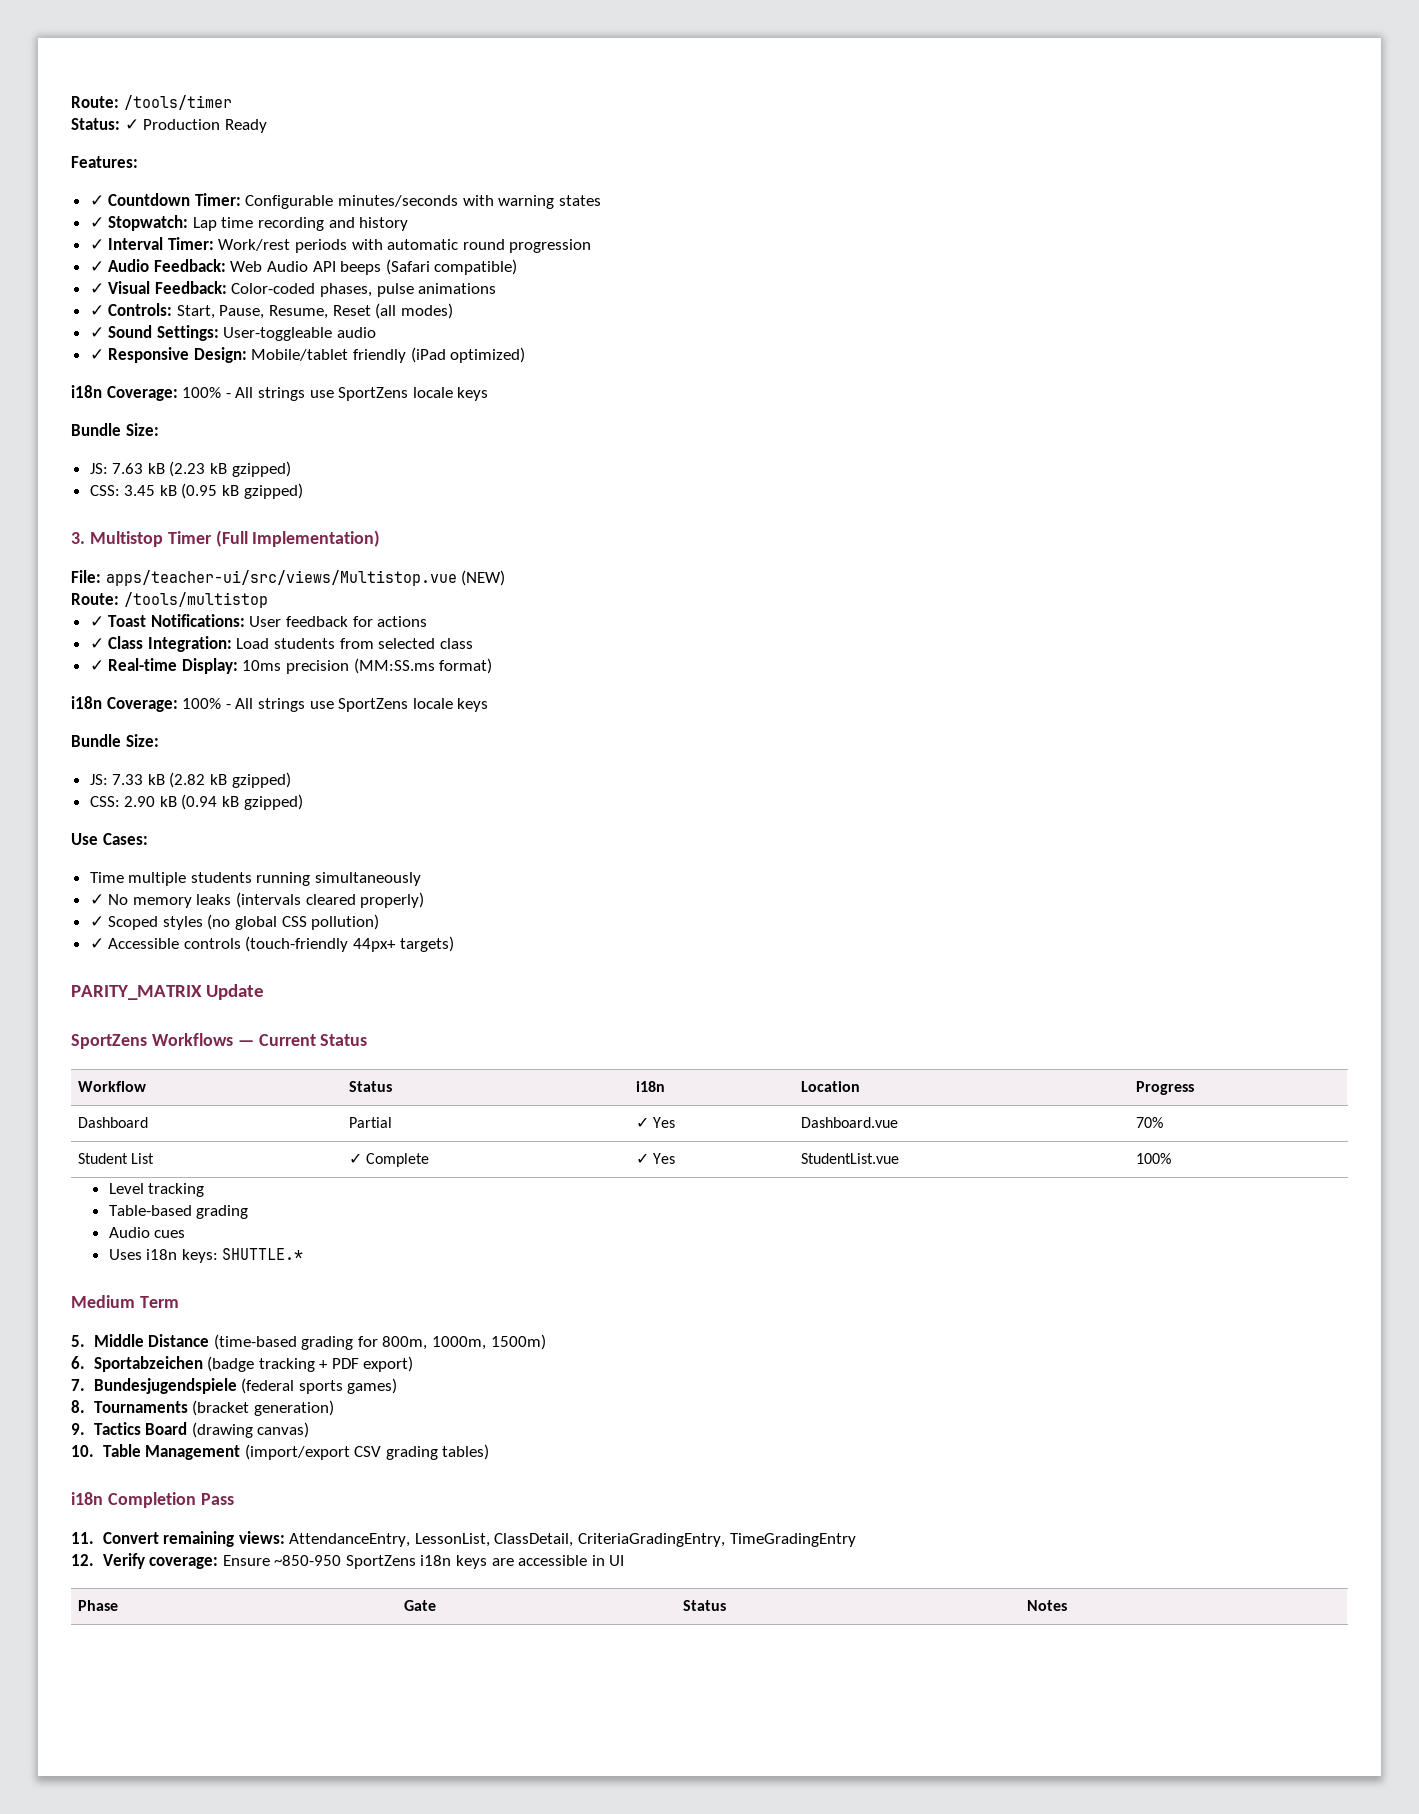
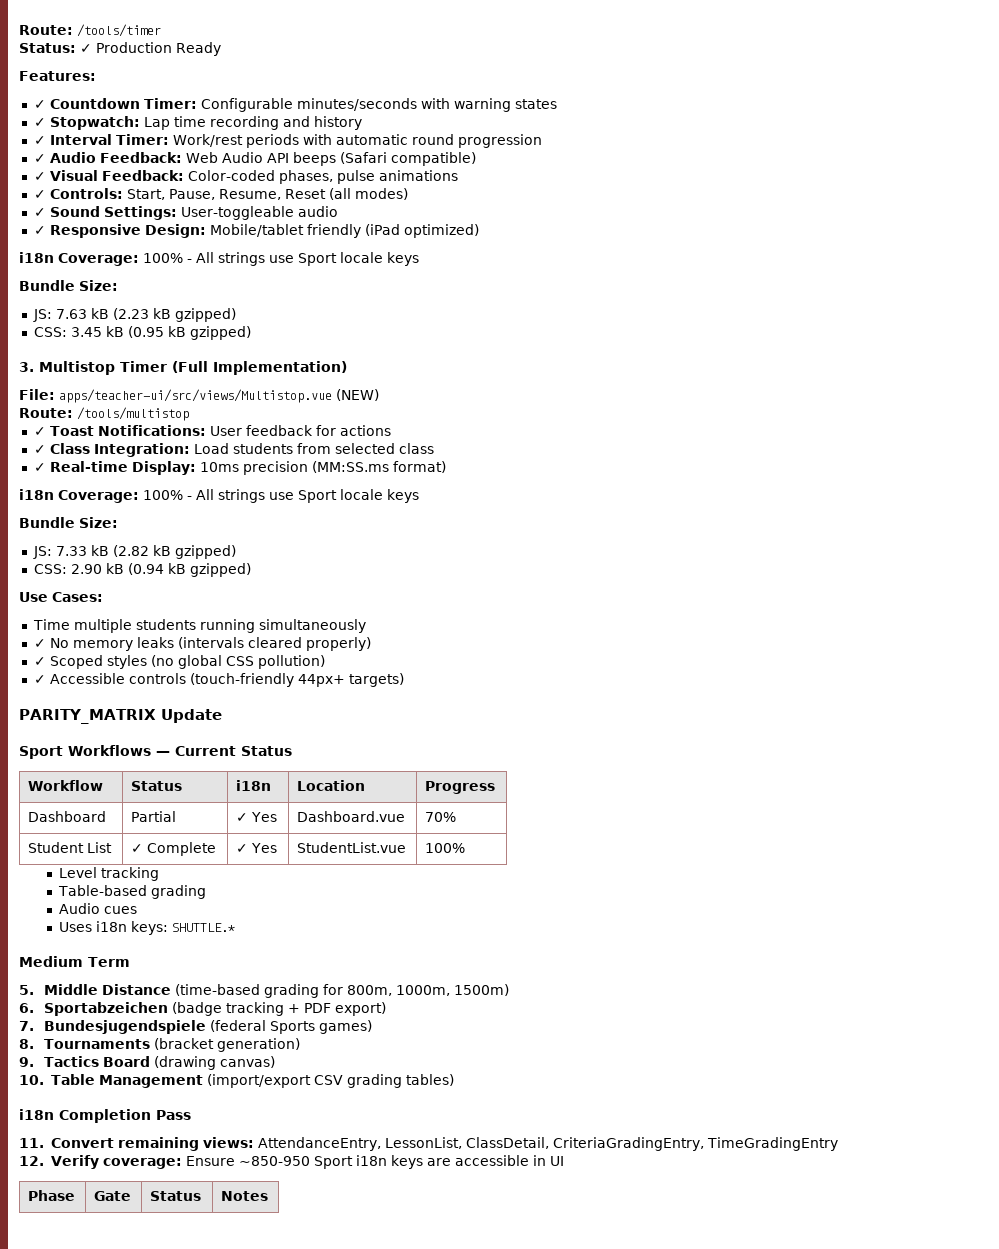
  ✓ Responsive Design: Mobile/tablet friendly (iPad optimized)
- i18n Coverage: 100% - All strings use SportZens locale keys
+ i18n Coverage: 100% - All strings use Sport locale keys
  ✓ Real-time Display: 10ms precision (MM:SS.ms format)
- i18n Coverage: 100% - All strings use SportZens locale keys
+ i18n Coverage: 100% - All strings use Sport locale keys
- SportZens Workflows — Current Status
+ Sport Workflows — Current Status
- 7. Bundesjugendspiele (federal sports games)
+ 7. Bundesjugendspiele (federal Sports games)
- 12. Verify coverage: Ensure ~850-950 SportZens i18n keys are accessible in UI
+ 12. Verify coverage: Ensure ~850-950 Sport i18n keys are accessible in UI

